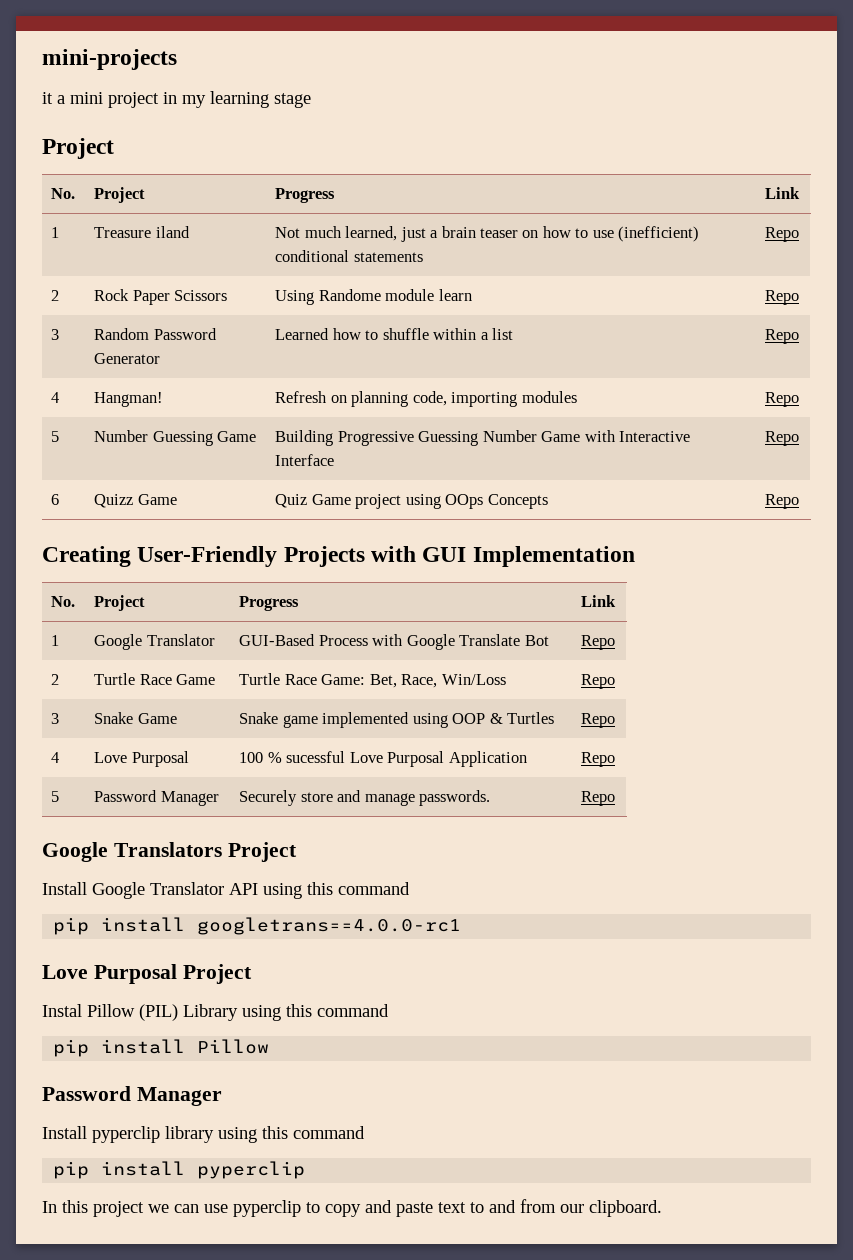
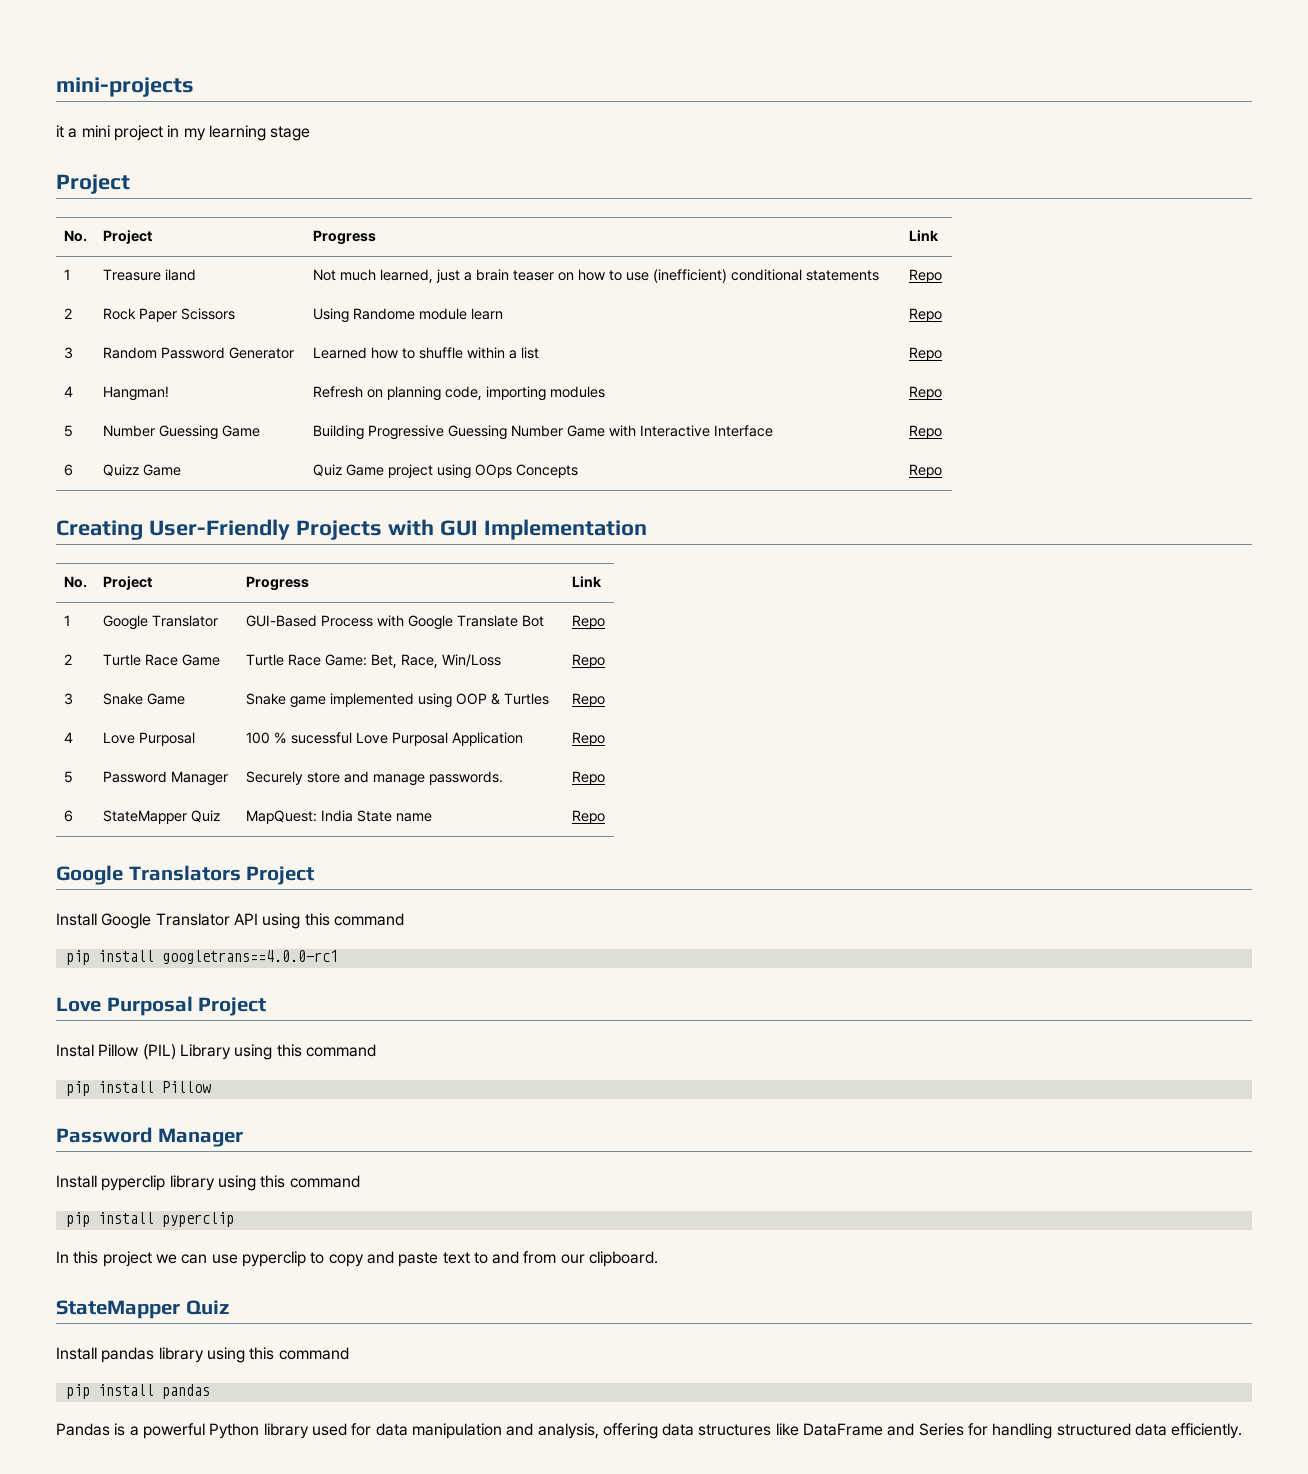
+ 6 | StateMapper Quiz | MapQuest: India State name | Repo
  In this project we can use pyperclip to copy and paste text to and from our clipboard.
+ StateMapper Quiz
+ Install pandas library using this command
+ pip install pandas
+ Pandas is a powerful Python library used for data manipulation and analysis, offering data structures like DataFrame and Series for handling structured data efficiently.

